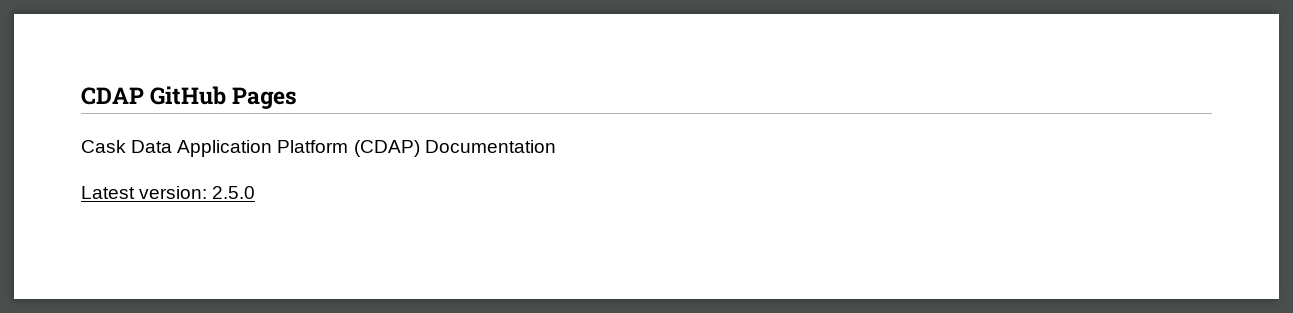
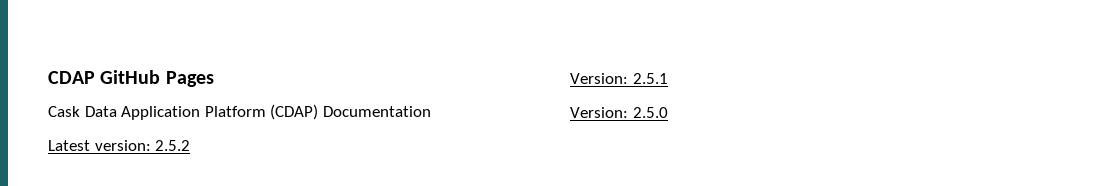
- Latest version: 2.5.0
+ Latest version: 2.5.2
+ Version: 2.5.1
+ Version: 2.5.0

